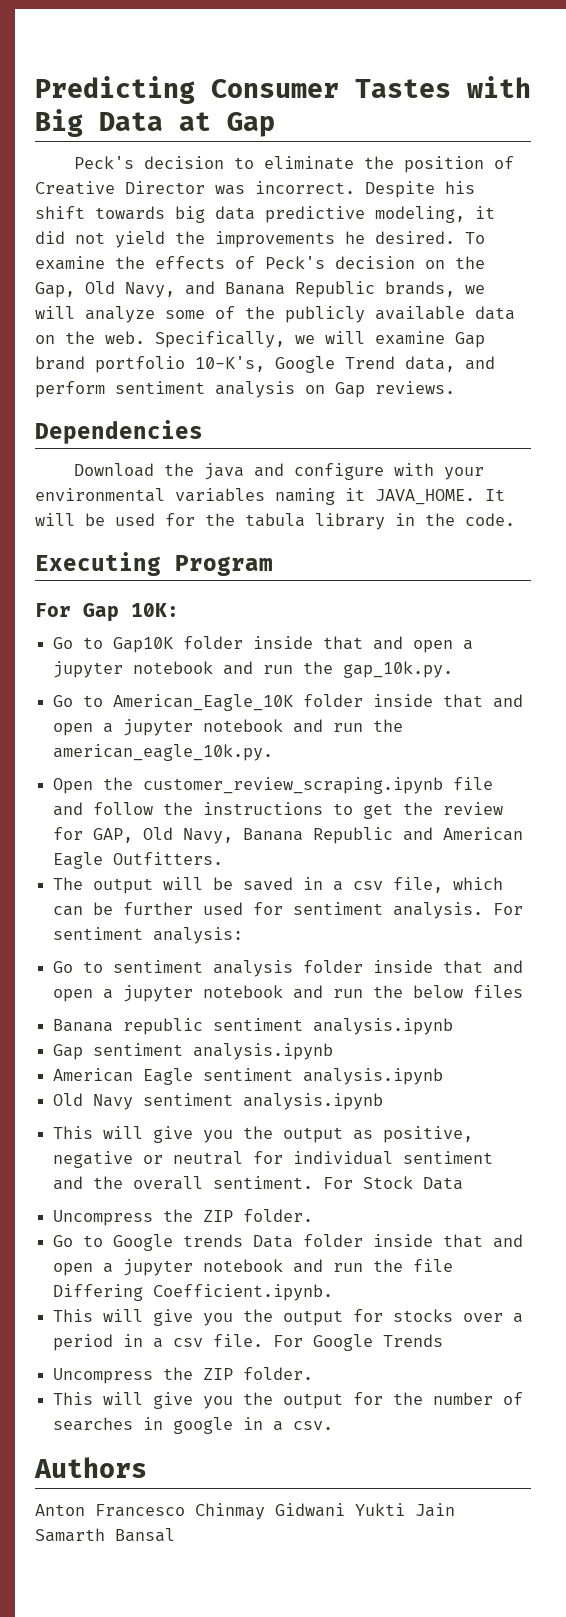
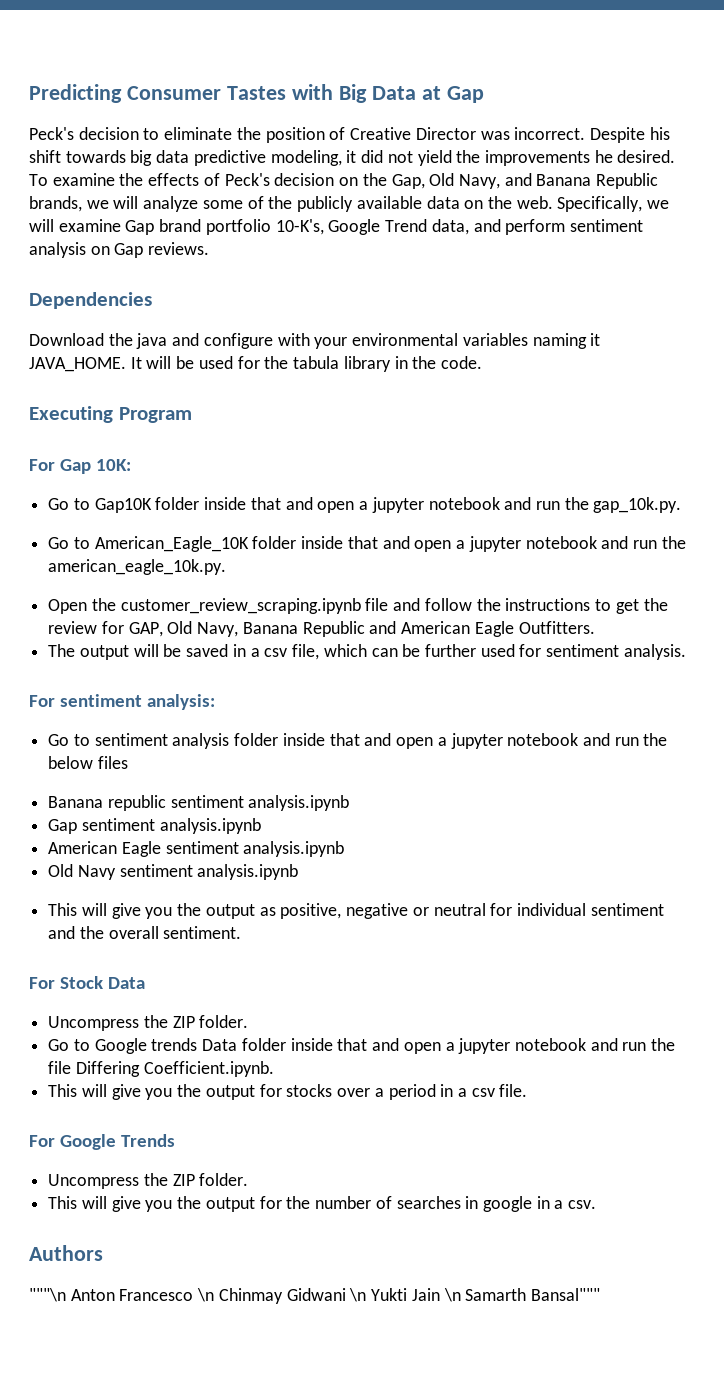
- The output will be saved in a csv file, which can be further used for sentiment analysis. For sentiment analysis:
+ The output will be saved in a csv file, which can be further used for sentiment analysis.
+ For sentiment analysis:
- This will give you the output as positive, negative or neutral for individual sentiment and the overall sentiment. For Stock Data
+ This will give you the output as positive, negative or neutral for individual sentiment and the overall sentiment.
+ For Stock Data
- This will give you the output for stocks over a period in a csv file. For Google Trends
+ This will give you the output for stocks over a period in a csv file.
+ For Google Trends
- Anton Francesco Chinmay Gidwani Yukti Jain Samarth Bansal
+ """\n Anton Francesco \n Chinmay Gidwani \n Yukti Jain \n Samarth Bansal"""

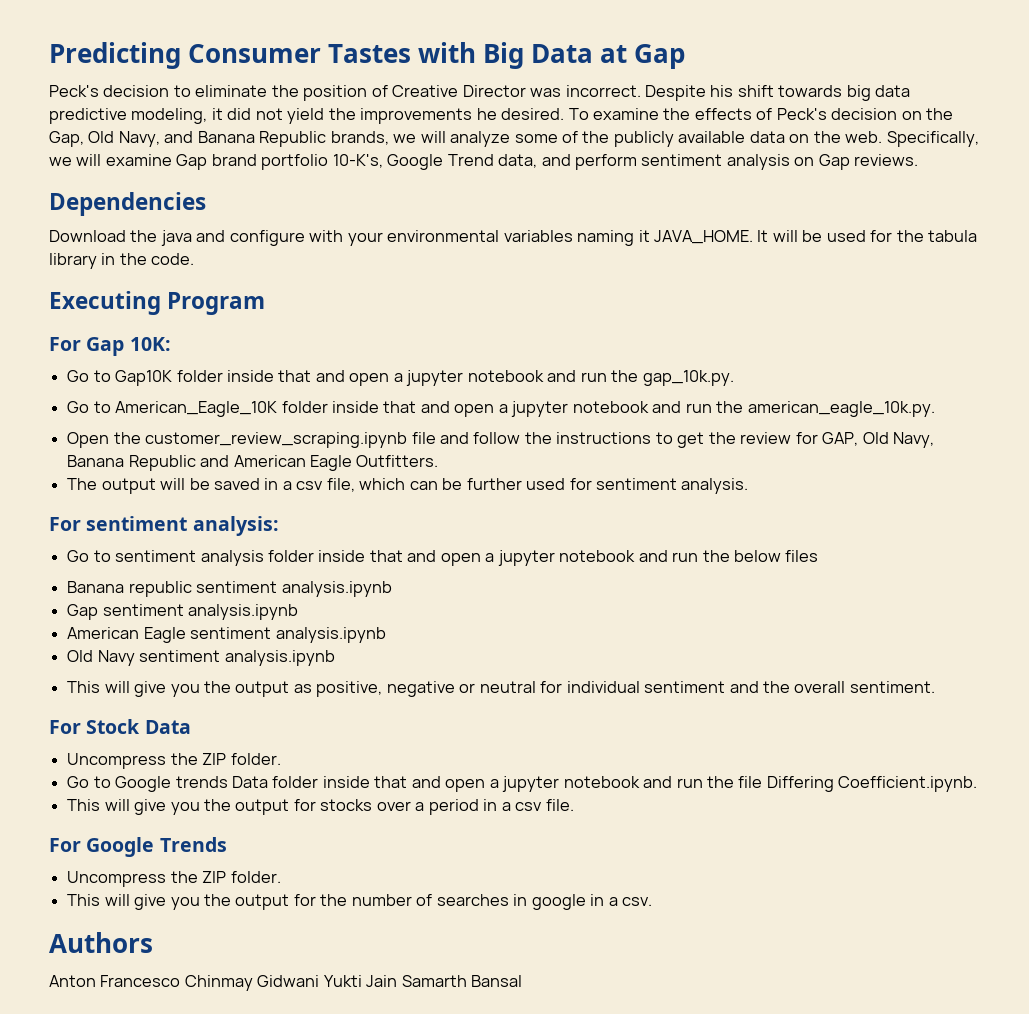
- """\n Anton Francesco \n Chinmay Gidwani \n Yukti Jain \n Samarth Bansal"""
+ Anton Francesco Chinmay Gidwani Yukti Jain Samarth Bansal

